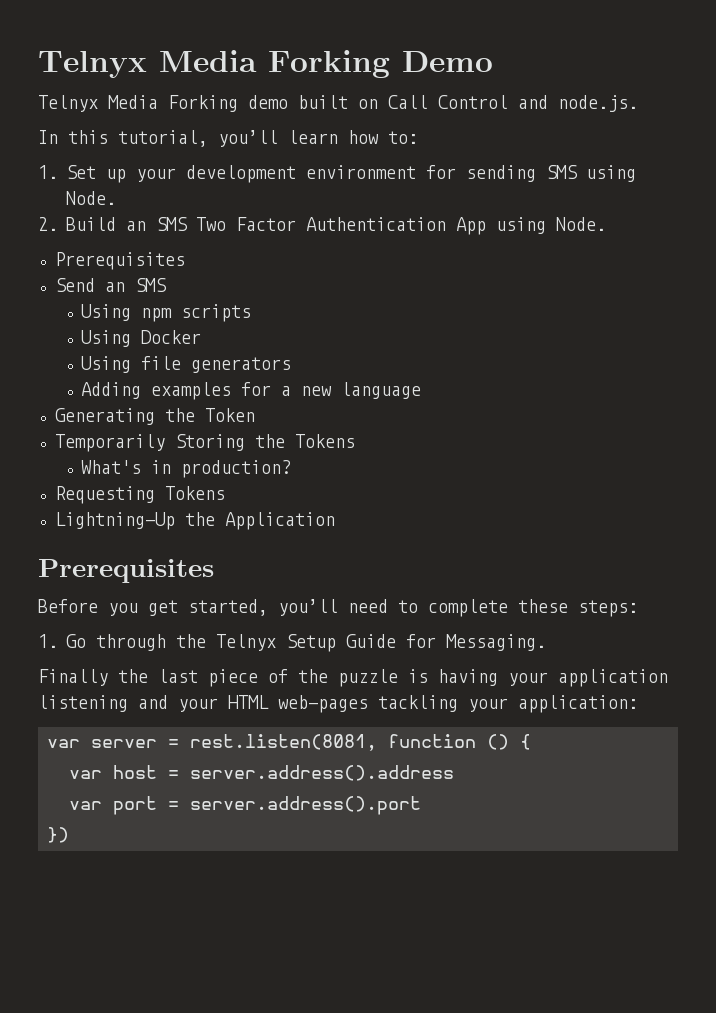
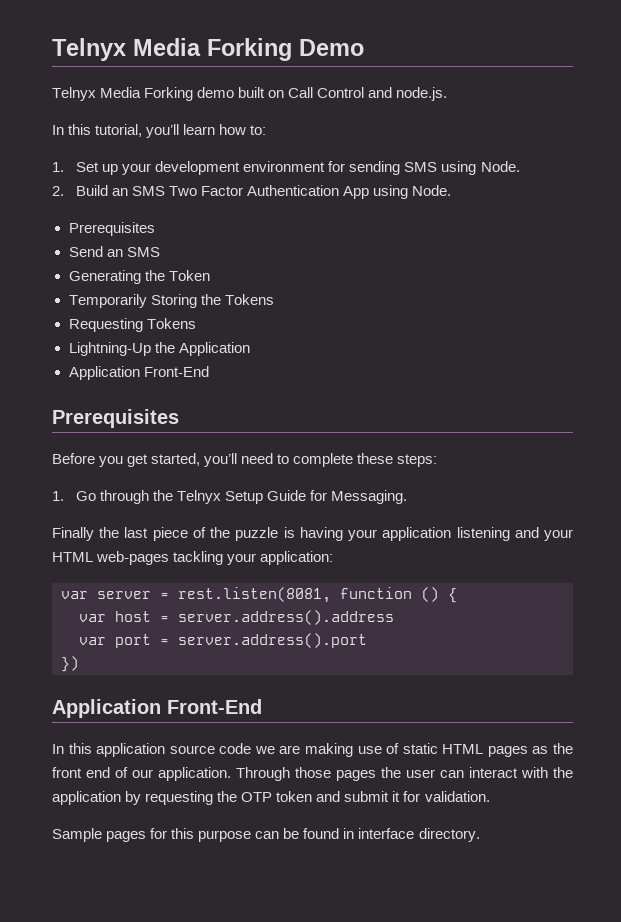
- Using npm scripts
- Using Docker
- Using file generators
- Adding examples for a new language
- What's in production?
  Lightning-Up the Application
+ Application Front-End
  })
+ Application Front-End
+ In this application source code we are making use of static HTML pages as the front end of our application. Through those pages the user can interact with the application by requesting the OTP token and submit it for validation.
+ Sample pages for this purpose can be found in interface directory.

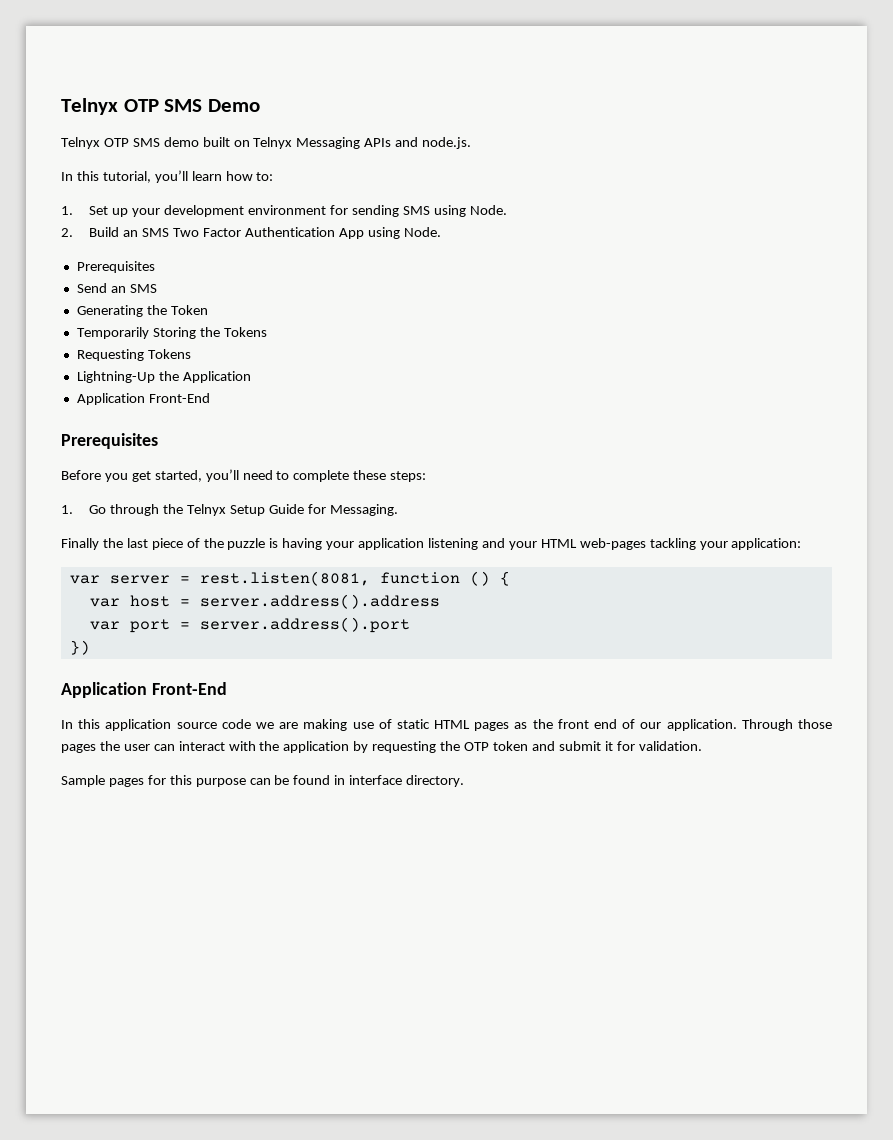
- Telnyx Media Forking Demo
+ Telnyx OTP SMS Demo
- Telnyx Media Forking demo built on Call Control and node.js.
+ Telnyx OTP SMS demo built on Telnyx Messaging APIs and node.js.

